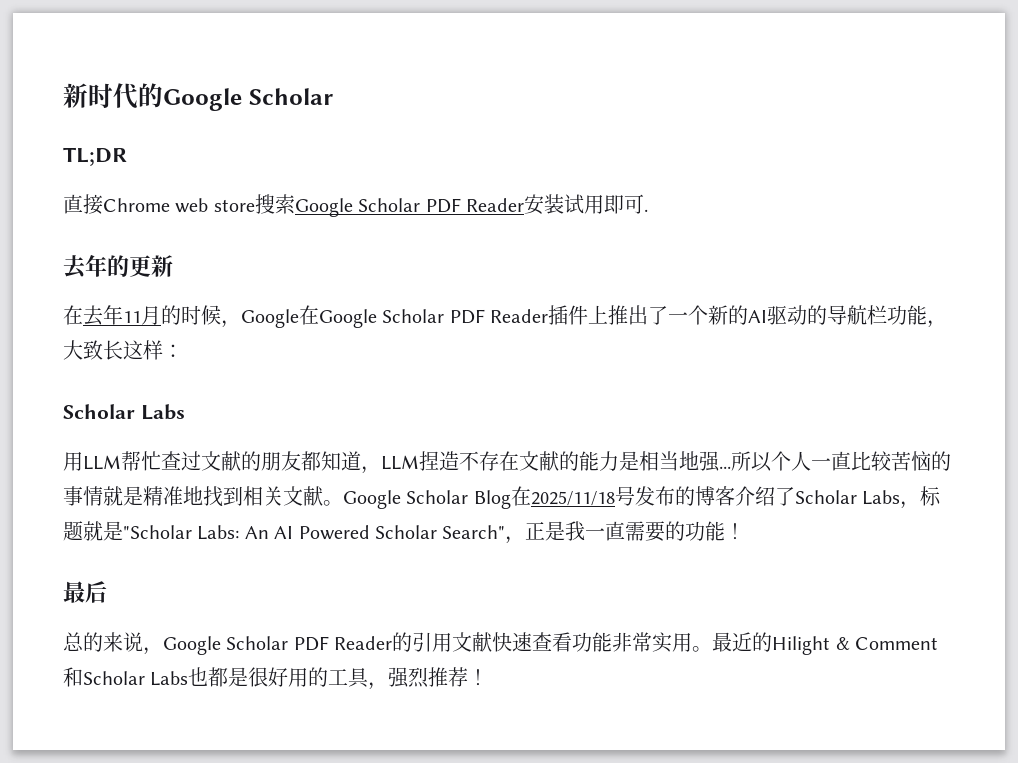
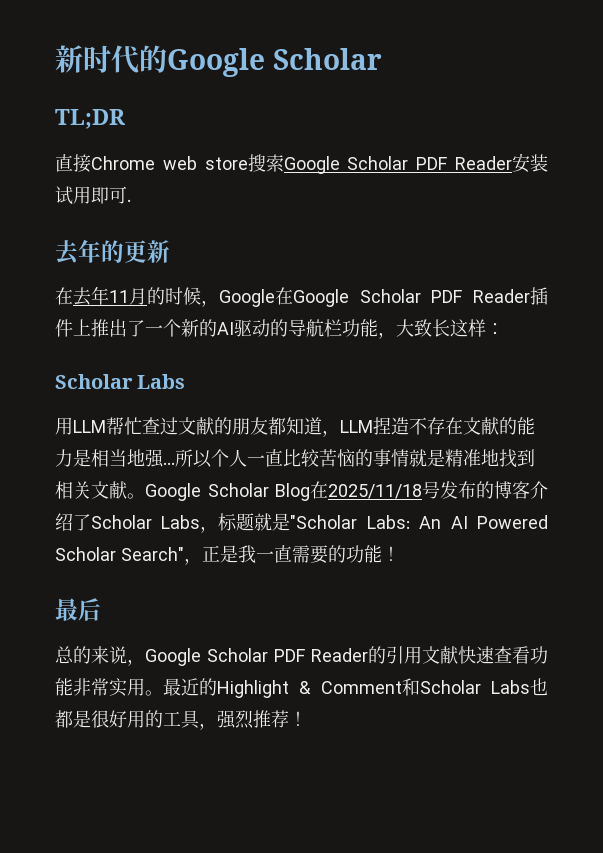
- 最近的Hilight & Comment和Scholar Labs也都是很好用的工具，强烈推荐！
+ 最近的Highlight & Comment和Scholar Labs也都是很好用的工具，强烈推荐！

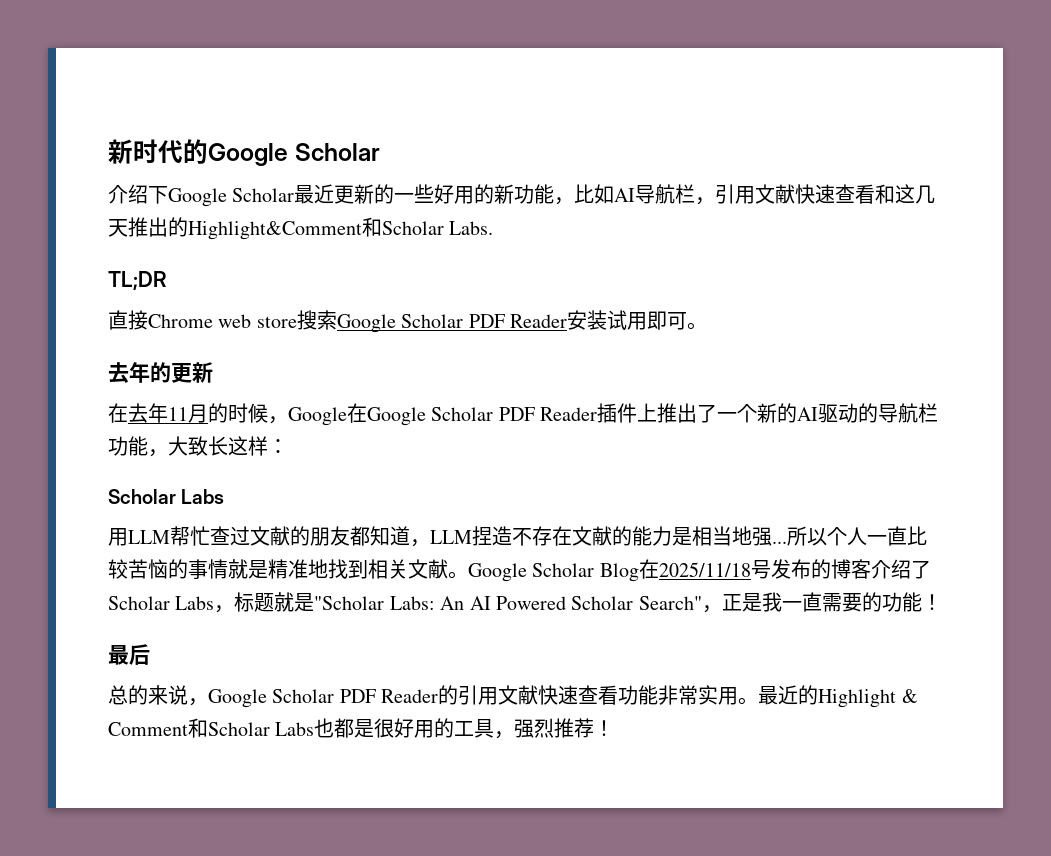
+ 介绍下Google Scholar最近更新的一些好用的新功能，比如AI导航栏，引用文献快速查看和这几天推出的Highlight&Comment和Scholar Labs.
- 直接Chrome web store搜索Google Scholar PDF Reader安装试用即可.
+ 直接Chrome web store搜索Google Scholar PDF Reader安装试用即可。

